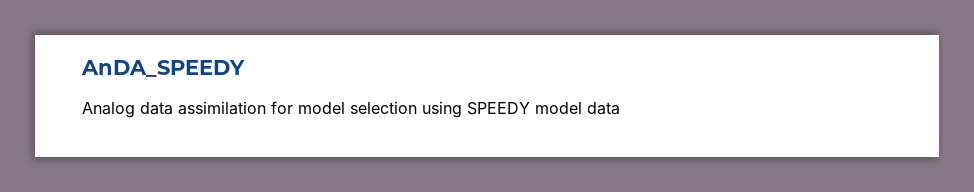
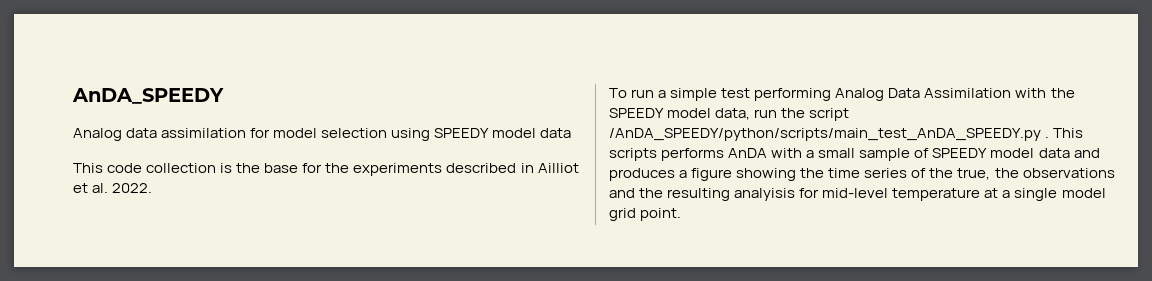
+ This code collection is the base for the experiments described in Ailliot et al. 2022.
+ To run a simple test performing Analog Data Assimilation with the SPEEDY model data, run the script /AnDA_SPEEDY/python/scripts/main_test_AnDA_SPEEDY.py . This scripts performs AnDA with a small sample of SPEEDY model data and produces a figure showing the time series of the true, the observations and the resulting analyisis for mid-level temperature at a single model grid point.

